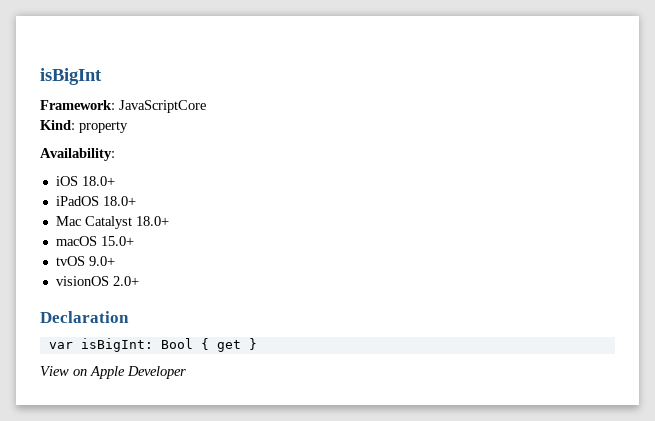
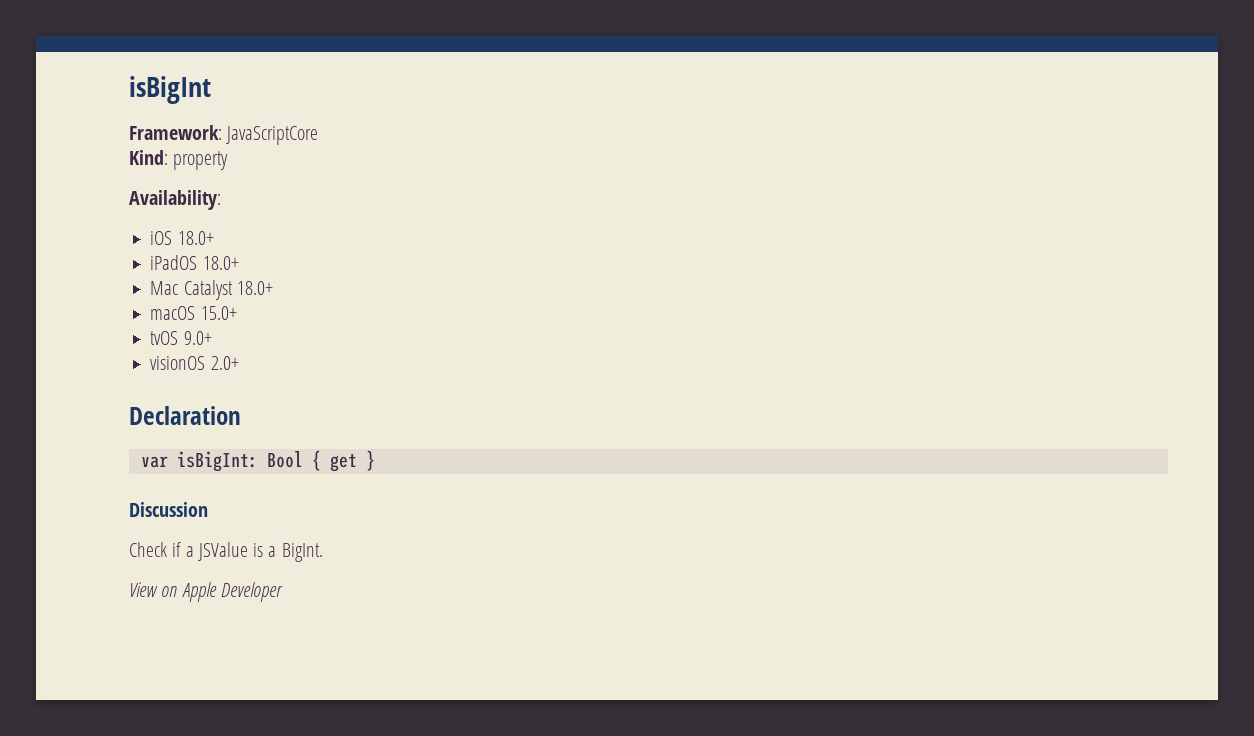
+ Discussion
+ Check if a JSValue is a BigInt.

